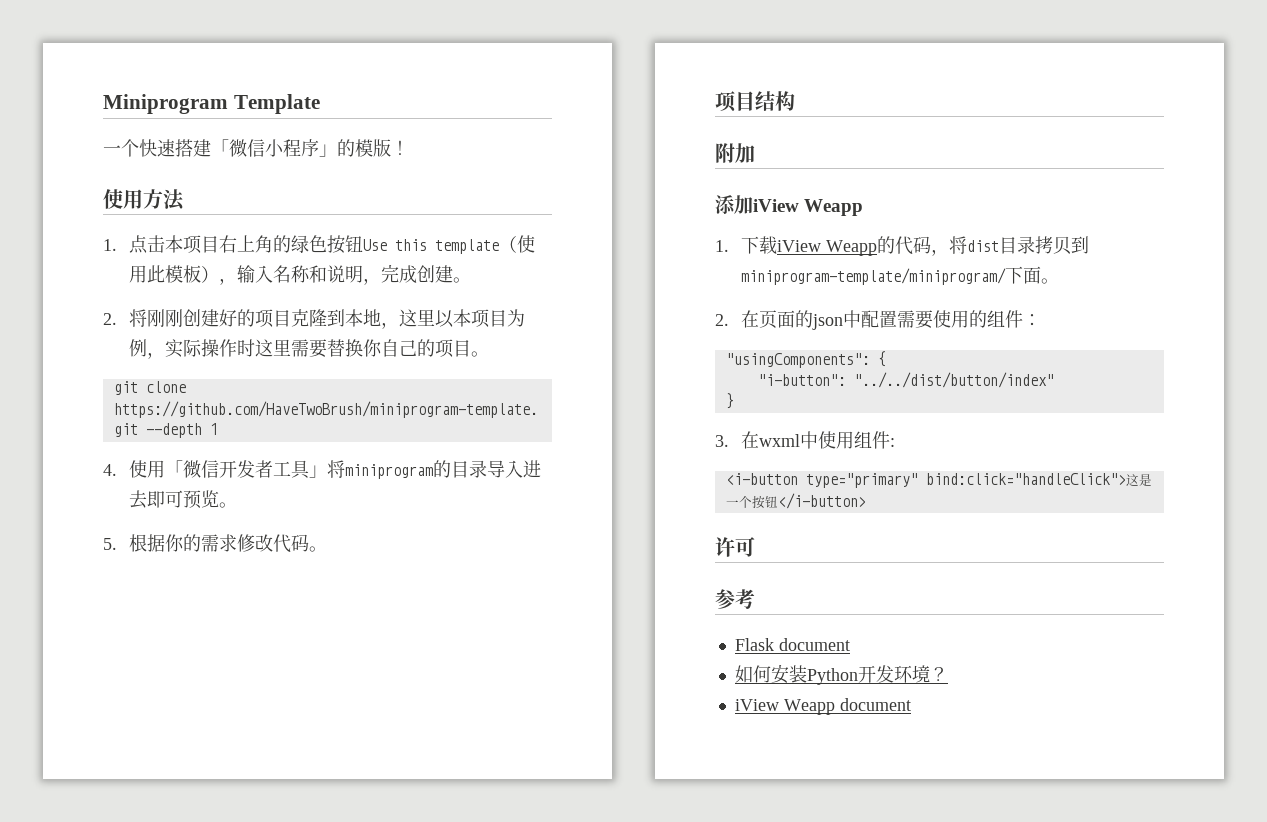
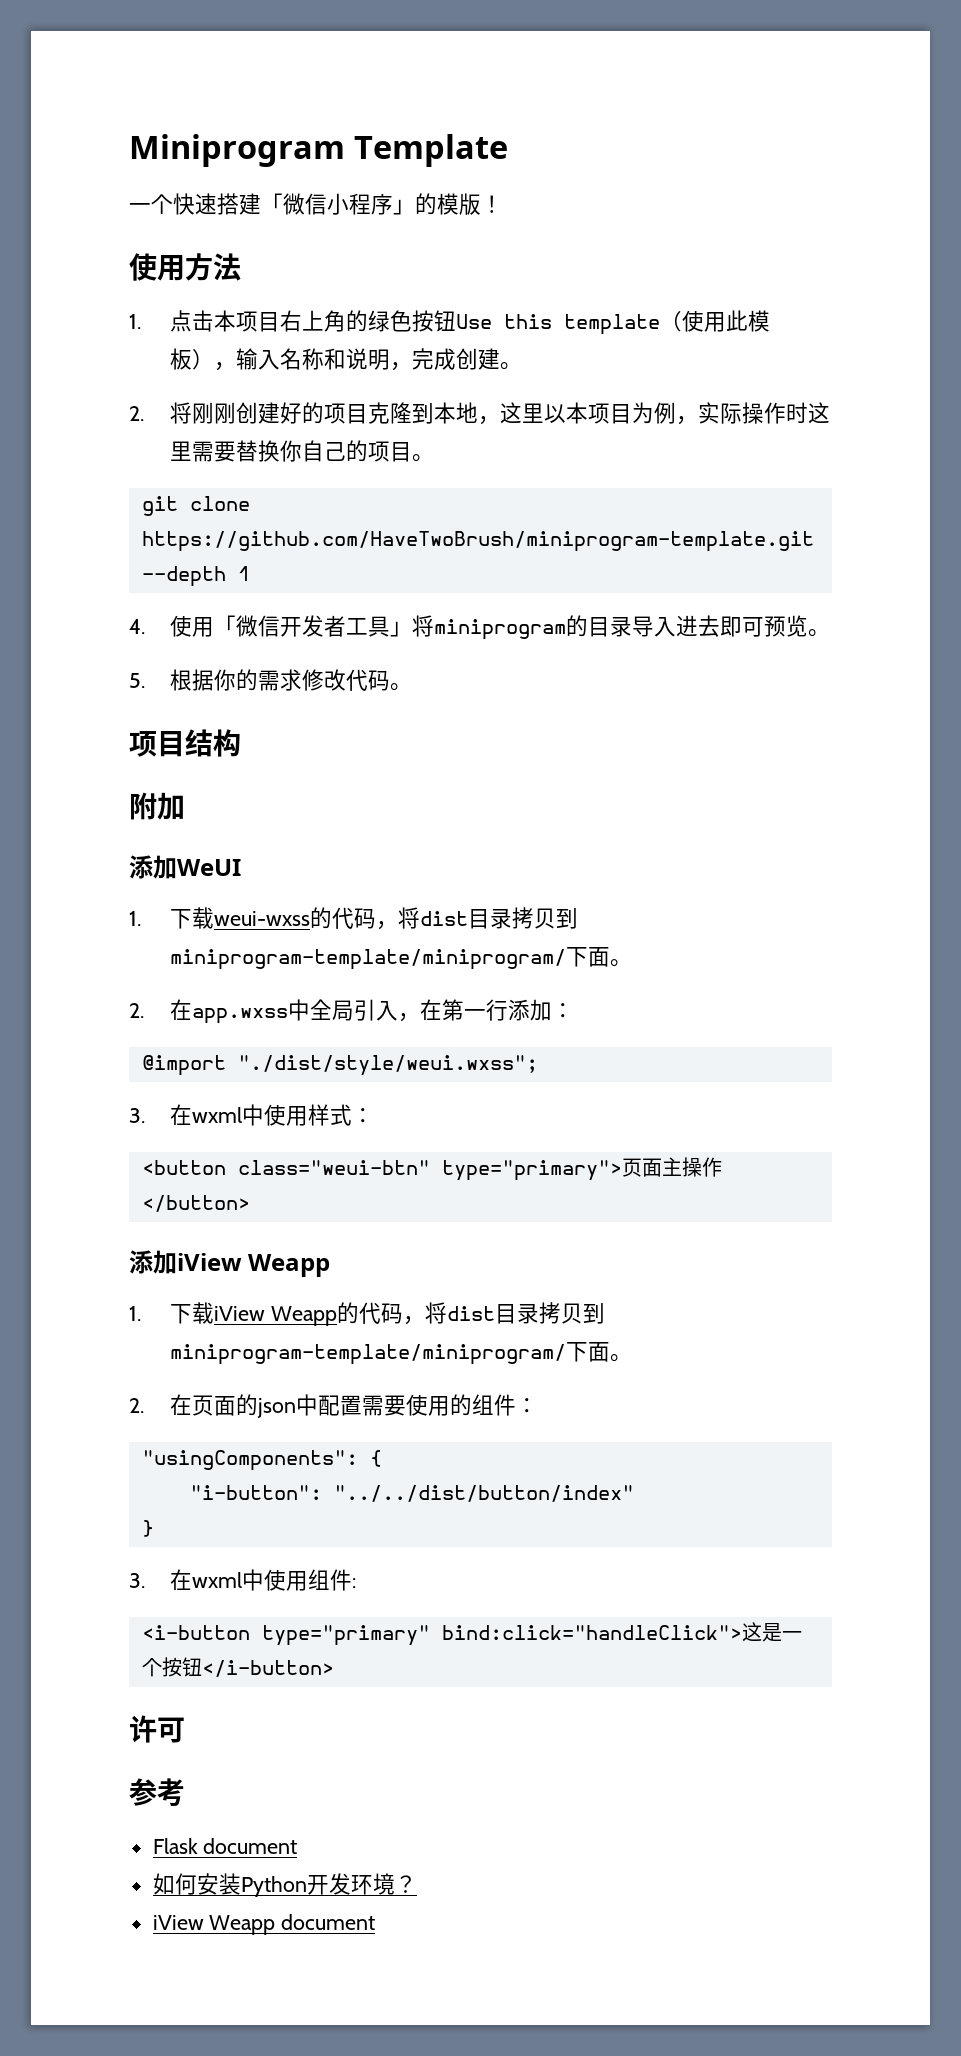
+ 添加WeUI
+ 1.下载weui-wxss的代码，将dist目录拷贝到miniprogram-template/miniprogram/下面。
+ 2.在app.wxss中全局引入，在第一行添加：
+ @import "./dist/style/weui.wxss";
+ 3.在wxml中使用样式：
+ <button class="weui-btn" type="primary">页面主操作</button>

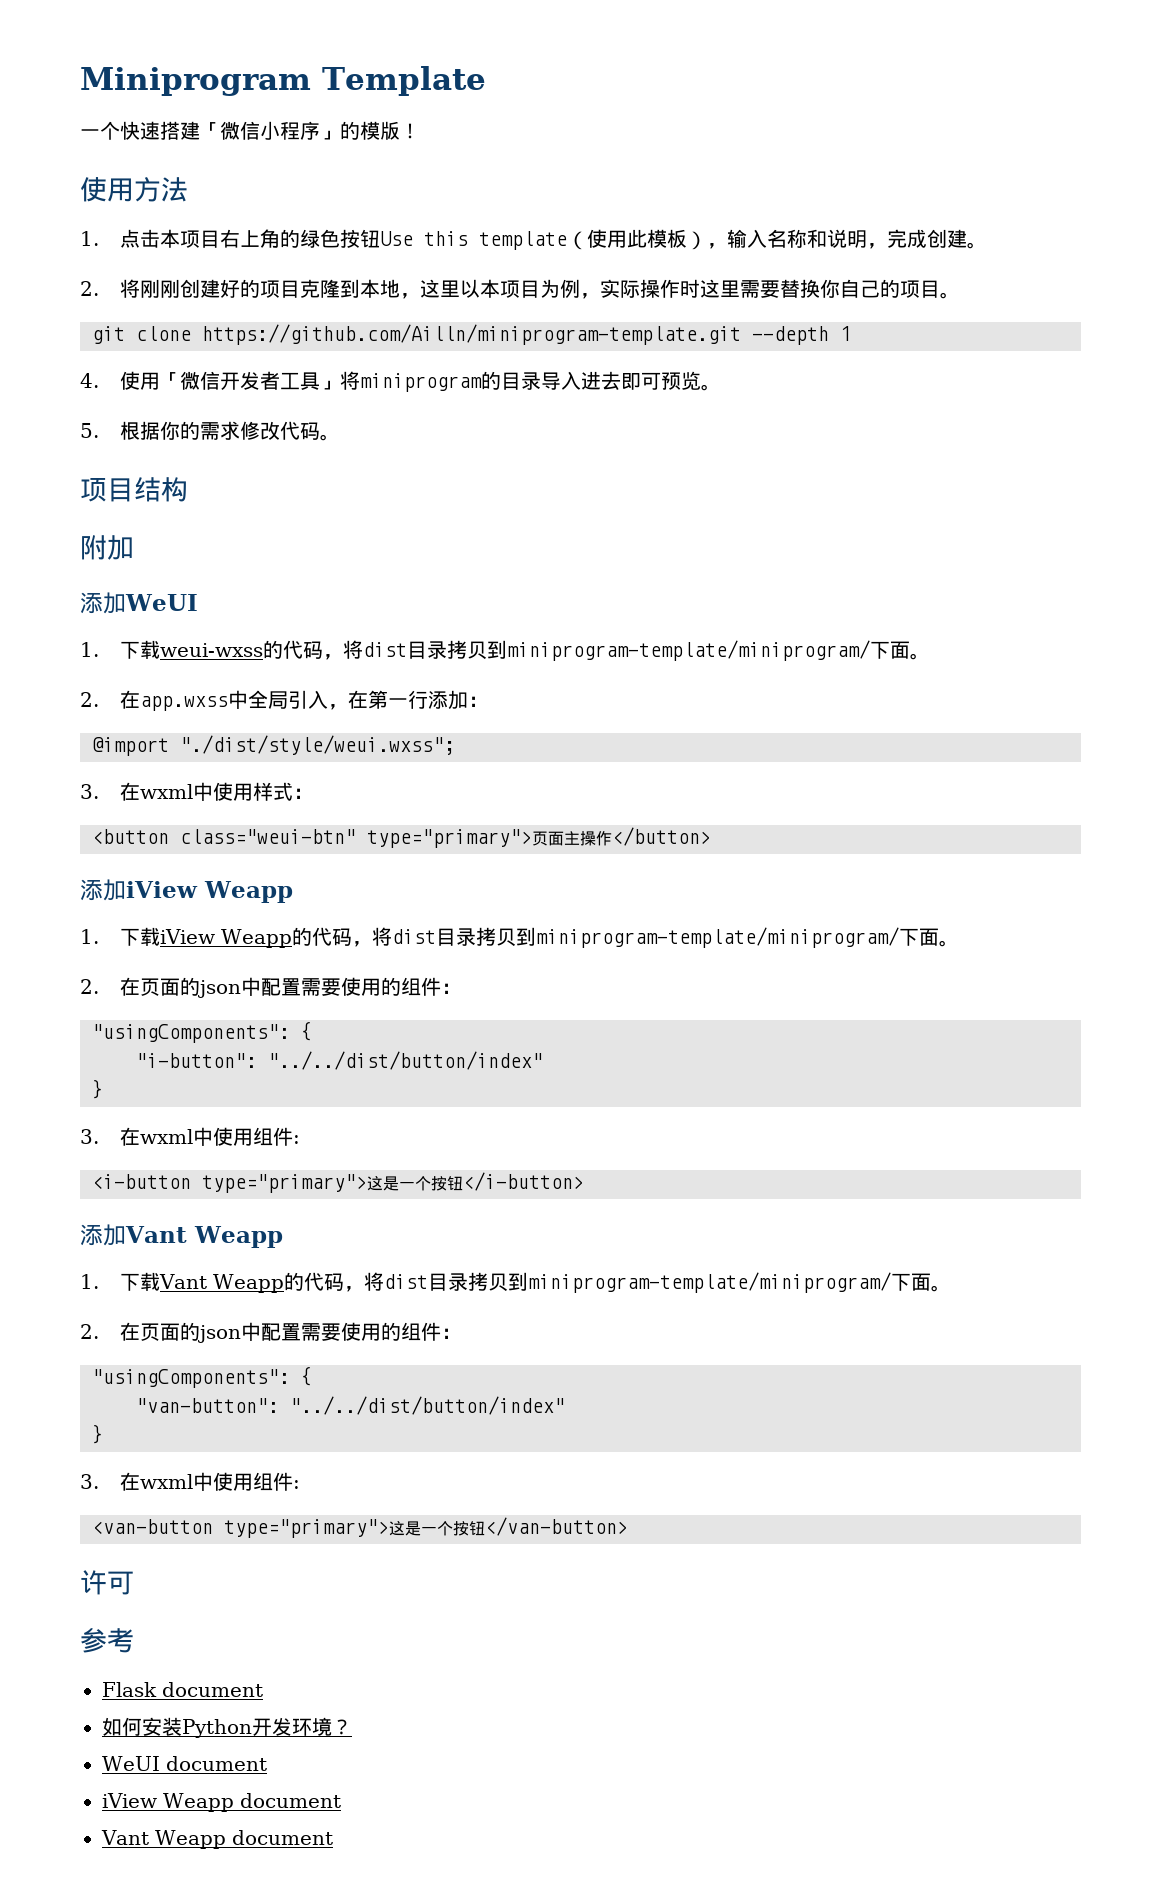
- git clone https://github.com/HaveTwoBrush/miniprogram-template.git --depth 1
+ git clone https://github.com/Ailln/miniprogram-template.git --depth 1
- <i-button type="primary" bind:click="handleClick">这是一个按钮</i-button>
+ <i-button type="primary">这是一个按钮</i-button>
+ 添加Vant Weapp
+ 1.下载Vant Weapp的代码，将dist目录拷贝到miniprogram-template/miniprogram/下面。
+ 2.在页面的json中配置需要使用的组件：
+ "usingComponents": {
+ "van-button": "../../dist/button/index"
+ }
+ 3.在wxml中使用组件:
+ <van-button type="primary">这是一个按钮</van-button>
+ WeUI document
+ Vant Weapp document

